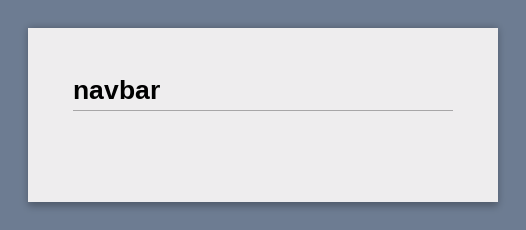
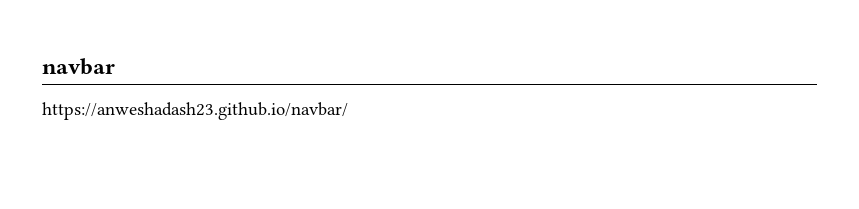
+ https://anweshadash23.github.io/navbar/

